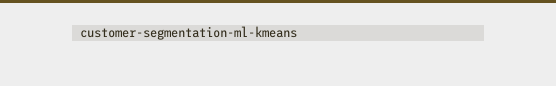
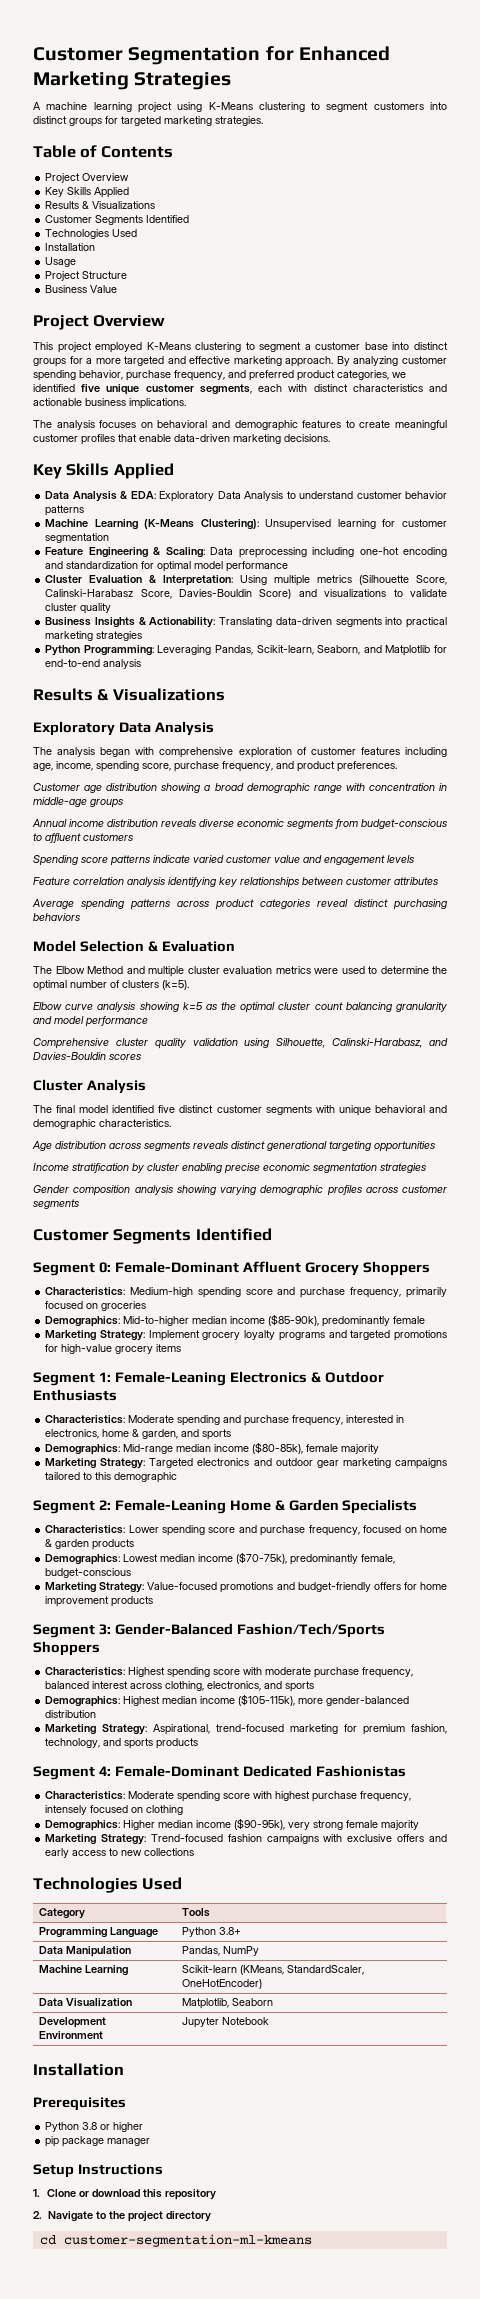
- customer-segmentation-ml-kmeans
+ Customer Segmentation for Enhanced Marketing Strategies
+ A machine learning project using K-Means clustering to segment customers into distinct groups for targeted marketing strategies.
+ Table of Contents
+ Project Overview
+ Key Skills Applied
+ Results & Visualizations
+ Customer Segments Identified
+ Technologies Used
+ Installation
+ Usage
+ Project Structure
+ Business Value
+ Project Overview
+ This project employed K-Means clustering to segment a customer base into distinct groups for a more targeted and effective marketing approach. By analyzing customer spending behavior, purchase frequency, and preferred product categories, we identified five unique customer segments, each with distinct characteristics and actionable business implications.
+ The analysis focuses on behavioral and demographic features to create meaningful customer profiles that enable data-driven marketing decisions.
+ Key Skills Applied
+ Data Analysis & EDA: Exploratory Data Analysis to understand customer behavior patterns
+ Machine Learning (K-Means Clustering): Unsupervised learning for customer segmentation
+ Feature Engineering & Scaling: Data preprocessing including one-hot encoding and standardization for optimal model performance
+ Cluster Evaluation & Interpretation: Using multiple metrics (Silhouette Score, Calinski-Harabasz Score, Davies-Bouldin Score) and visualizations to validate cluster quality
+ Business Insights & Actionability: Translating data-driven segments into practical marketing strategies
+ Python Programming: Leveraging Pandas, Scikit-learn, Seaborn, and Matplotlib for end-to-end analysis
+ Results & Visualizations
+ Exploratory Data Analysis
+ The analysis began with comprehensive exploration of customer features including age, income, spending score, purchase frequency, and product preferences.
+ Customer age distribution showing a broad demographic range with concentration in middle-age groups
+ Annual income distribution reveals diverse economic segments from budget-conscious to affluent customers
+ Spending score patterns indicate varied customer value and engagement levels
+ Feature correlation analysis identifying key relationships between customer attributes
+ Average spending patterns across product categories reveal distinct purchasing behaviors
+ Model Selection & Evaluation
+ The Elbow Method and multiple cluster evaluation metrics were used to determine the optimal number of clusters (k=5).
+ Elbow curve analysis showing k=5 as the optimal cluster count balancing granularity and model performance
+ Comprehensive cluster quality validation using Silhouette, Calinski-Harabasz, and Davies-Bouldin scores
+ Cluster Analysis
+ The final model identified five distinct customer segments with unique behavioral and demographic characteristics.
+ Age distribution across segments reveals distinct generational targeting opportunities
+ Income stratification by cluster enabling precise economic segmentation strategies
+ Gender composition analysis showing varying demographic profiles across customer segments
+ Customer Segments Identified
+ Segment 0: Female-Dominant Affluent Grocery Shoppers
+ Characteristics: Medium-high spending score and purchase frequency, primarily focused on groceries
+ Demographics: Mid-to-higher median income ($85-90k), predominantly female
+ Marketing Strategy: Implement grocery loyalty programs and targeted promotions for high-value grocery items
+ Segment 1: Female-Leaning Electronics & Outdoor Enthusiasts
+ Characteristics: Moderate spending and purchase frequency, interested in electronics, home & garden, and sports
+ Demographics: Mid-range median income ($80-85k), female majority
+ Marketing Strategy: Targeted electronics and outdoor gear marketing campaigns tailored to this demographic
+ Segment 2: Female-Leaning Home & Garden Specialists
+ Characteristics: Lower spending score and purchase frequency, focused on home & garden products
+ Demographics: Lowest median income ($70-75k), predominantly female, budget-conscious
+ Marketing Strategy: Value-focused promotions and budget-friendly offers for home improvement products
+ Segment 3: Gender-Balanced Fashion/Tech/Sports Shoppers
+ Characteristics: Highest spending score with moderate purchase frequency, balanced interest across clothing, electronics, and sports
+ Demographics: Highest median income ($105-115k), more gender-balanced distribution
+ Marketing Strategy: Aspirational, trend-focused marketing for premium fashion, technology, and sports products
+ Segment 4: Female-Dominant Dedicated Fashionistas
+ Characteristics: Moderate spending score with highest purchase frequency, intensely focused on clothing
+ Demographics: Higher median income ($90-95k), very strong female majority
+ Marketing Strategy: Trend-focused fashion campaigns with exclusive offers and early access to new collections
+ Technologies Used
+ Category | Tools
+ Programming Language | Python 3.8+
+ Data Manipulation | Pandas, NumPy
+ Machine Learning | Scikit-learn (KMeans, StandardScaler, OneHotEncoder)
+ Data Visualization | Matplotlib, Seaborn
+ Development Environment | Jupyter Notebook
+ Installation
+ Prerequisites
+ Python 3.8 or higher
+ pip package manager
+ Setup Instructions
+ 1. Clone or download this repository
+ 2. Navigate to the project directory
+ cd customer-segmentation-ml-kmeans

